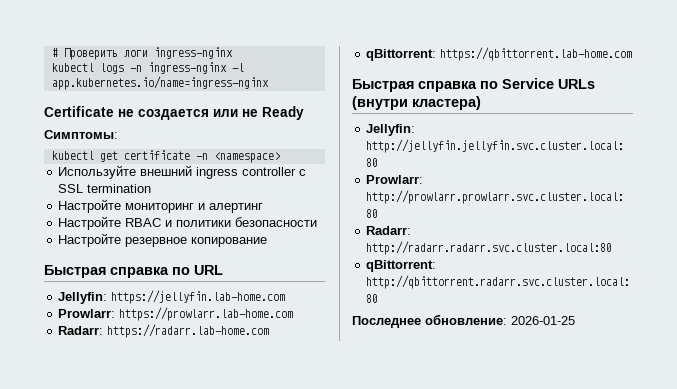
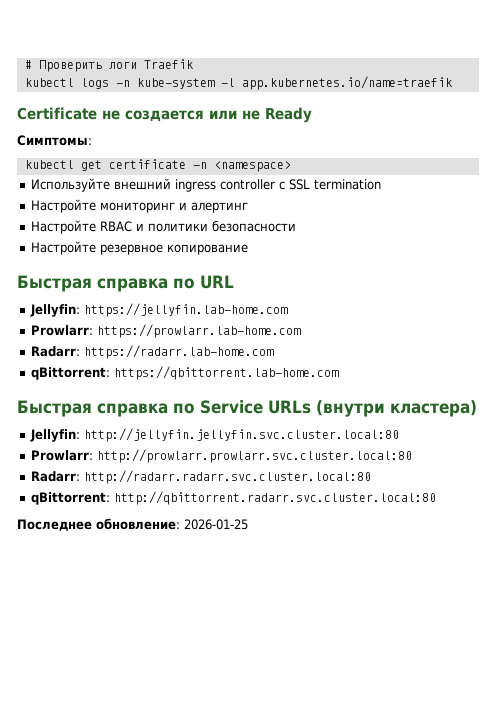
- # Проверить логи ingress-nginx
+ # Проверить логи Traefik
- kubectl logs -n ingress-nginx -l app.kubernetes.io/name=ingress-nginx
+ kubectl logs -n kube-system -l app.kubernetes.io/name=traefik

